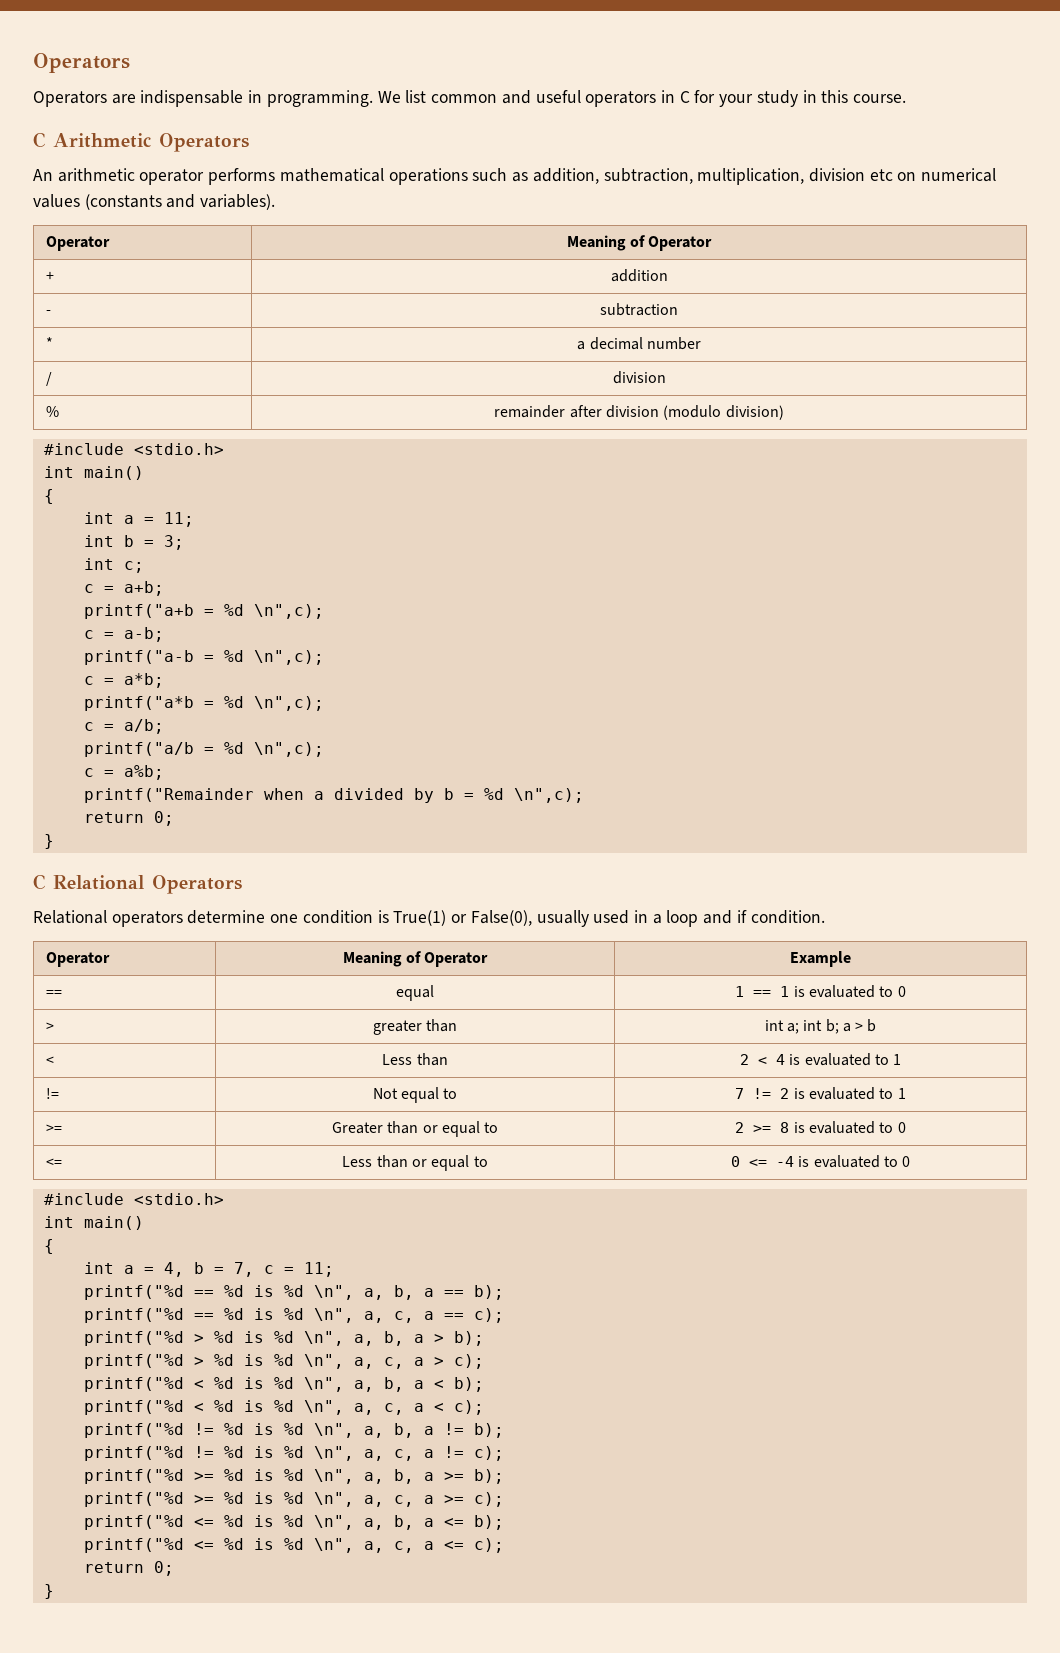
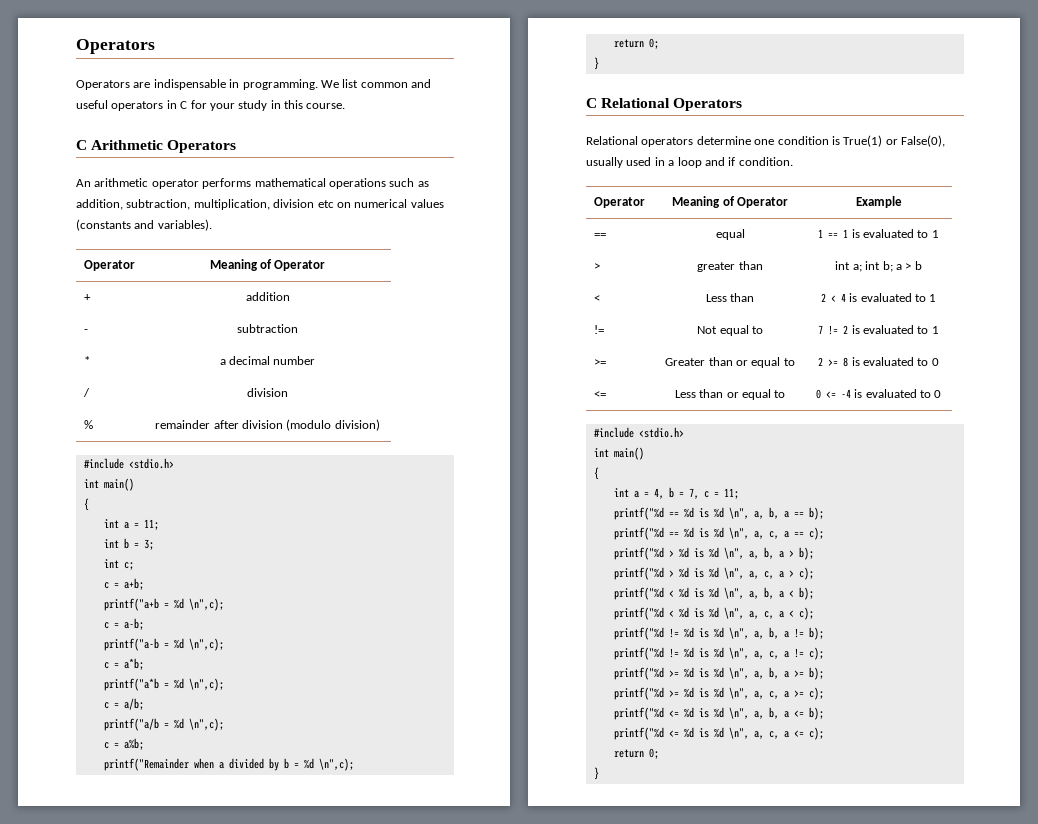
- == | equal | 1 == 1 is evaluated to 0
+ == | equal | 1 == 1 is evaluated to 1

